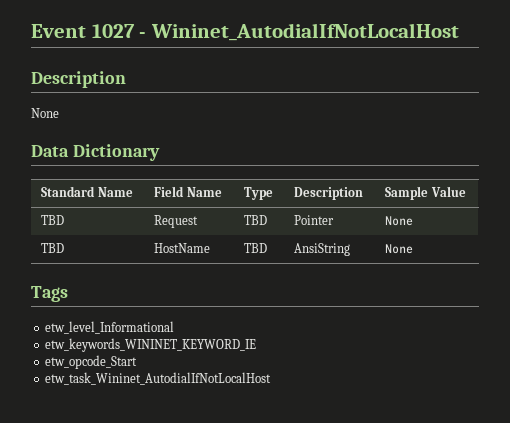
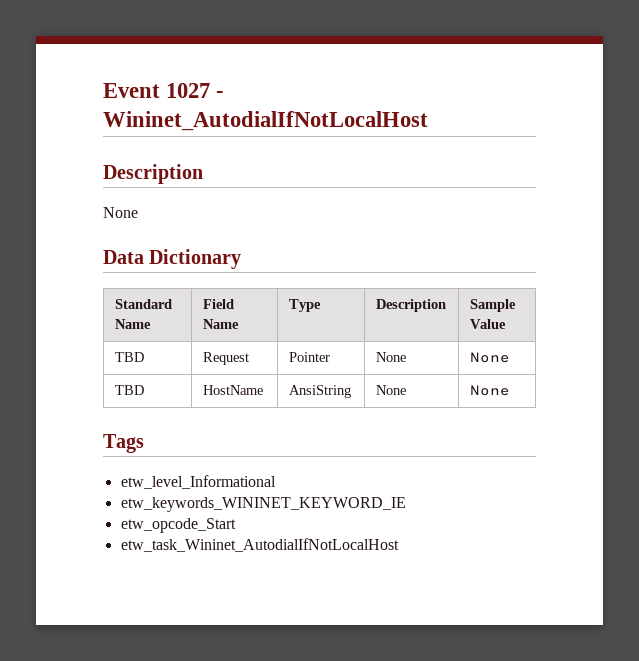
- TBD | Request | TBD | Pointer | None
+ TBD | Request | Pointer | None | None
- TBD | HostName | TBD | AnsiString | None
+ TBD | HostName | AnsiString | None | None

